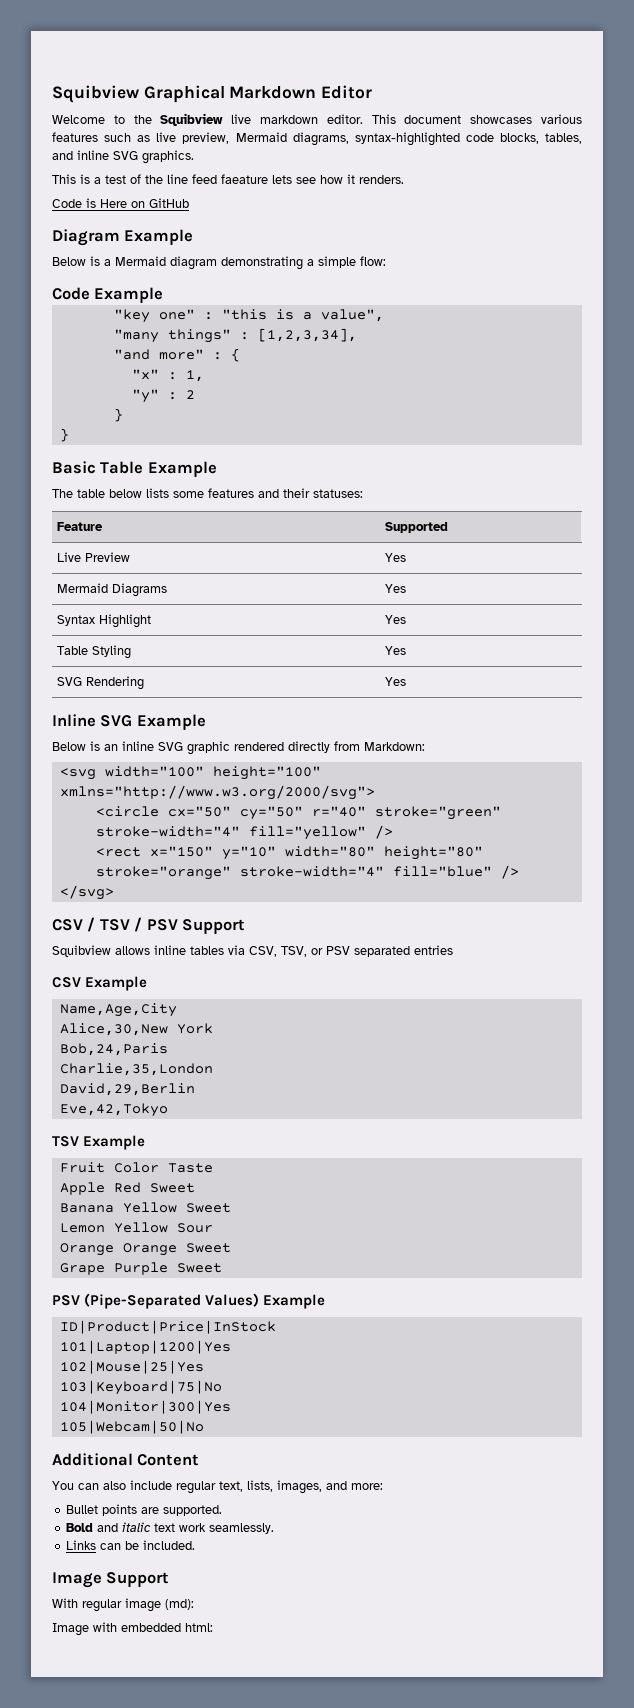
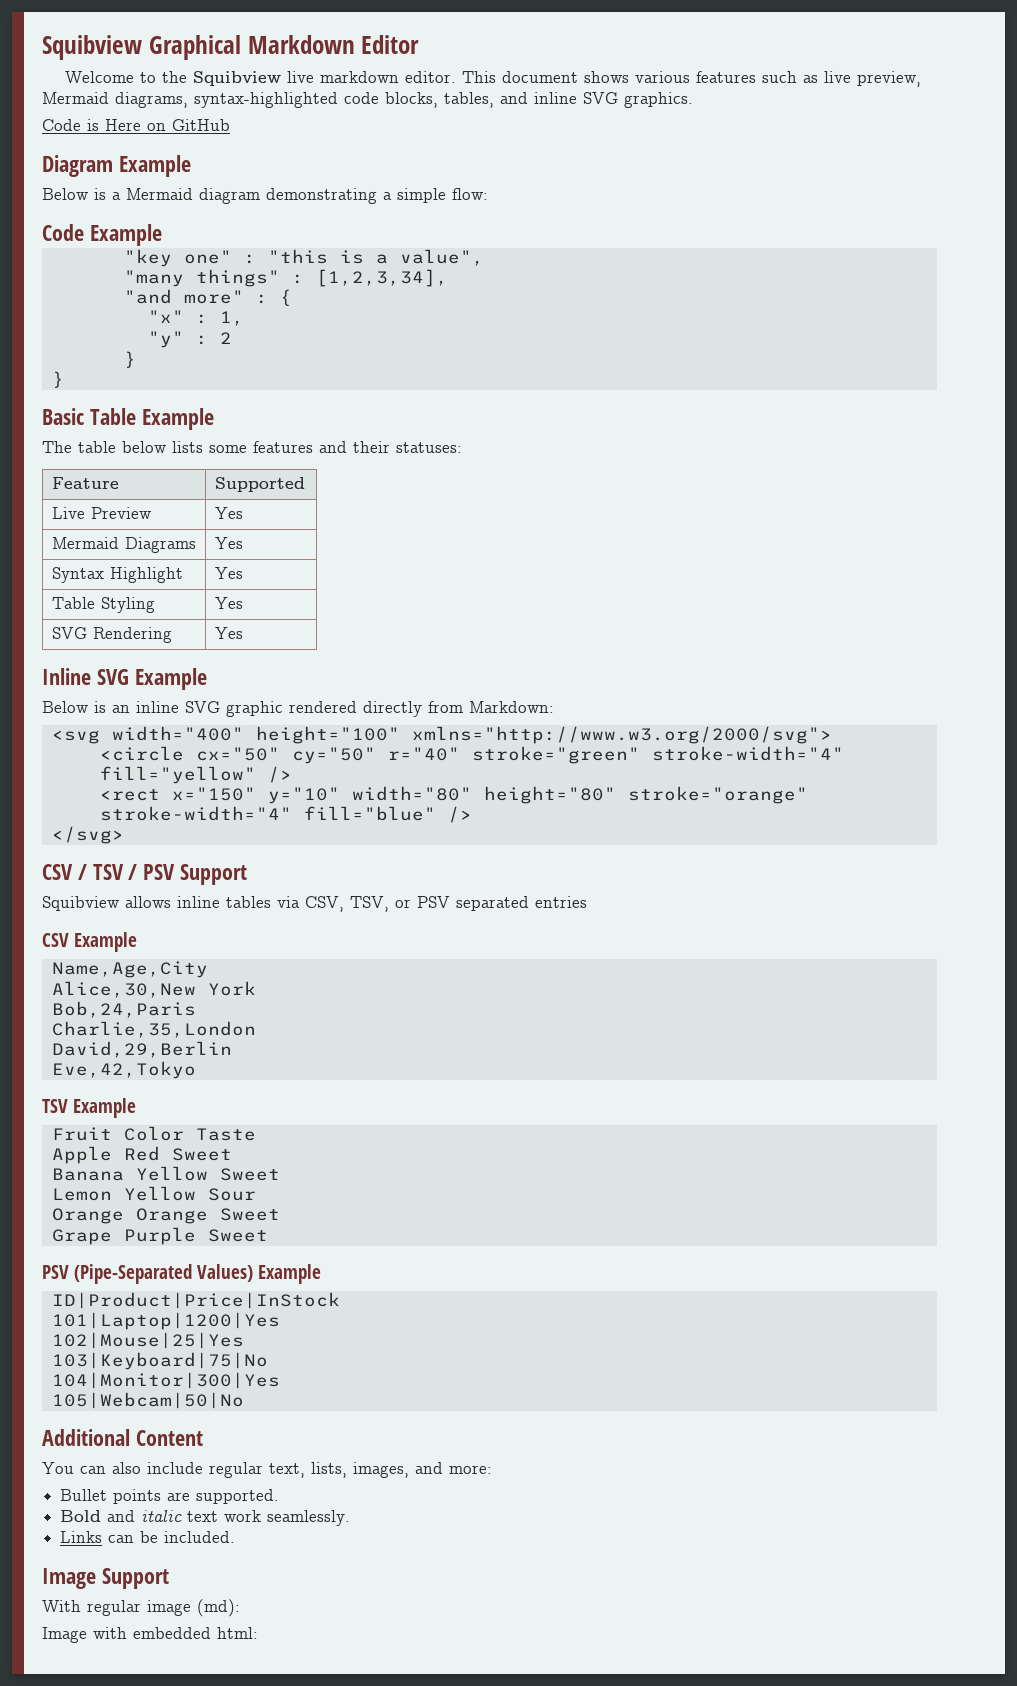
- This document showcases various features such as live preview, Mermaid diagrams, syntax-highlighted code blocks, tables, and inline SVG graphics.
+ This document shows various features such as live preview, Mermaid diagrams, syntax-highlighted code blocks, tables, and inline SVG graphics.
- This is a test of the line feed faeature lets see how it renders.
- <svg width="100" height="100" xmlns="http://www.w3.org/2000/svg">
+ <svg width="400" height="100" xmlns="http://www.w3.org/2000/svg">

